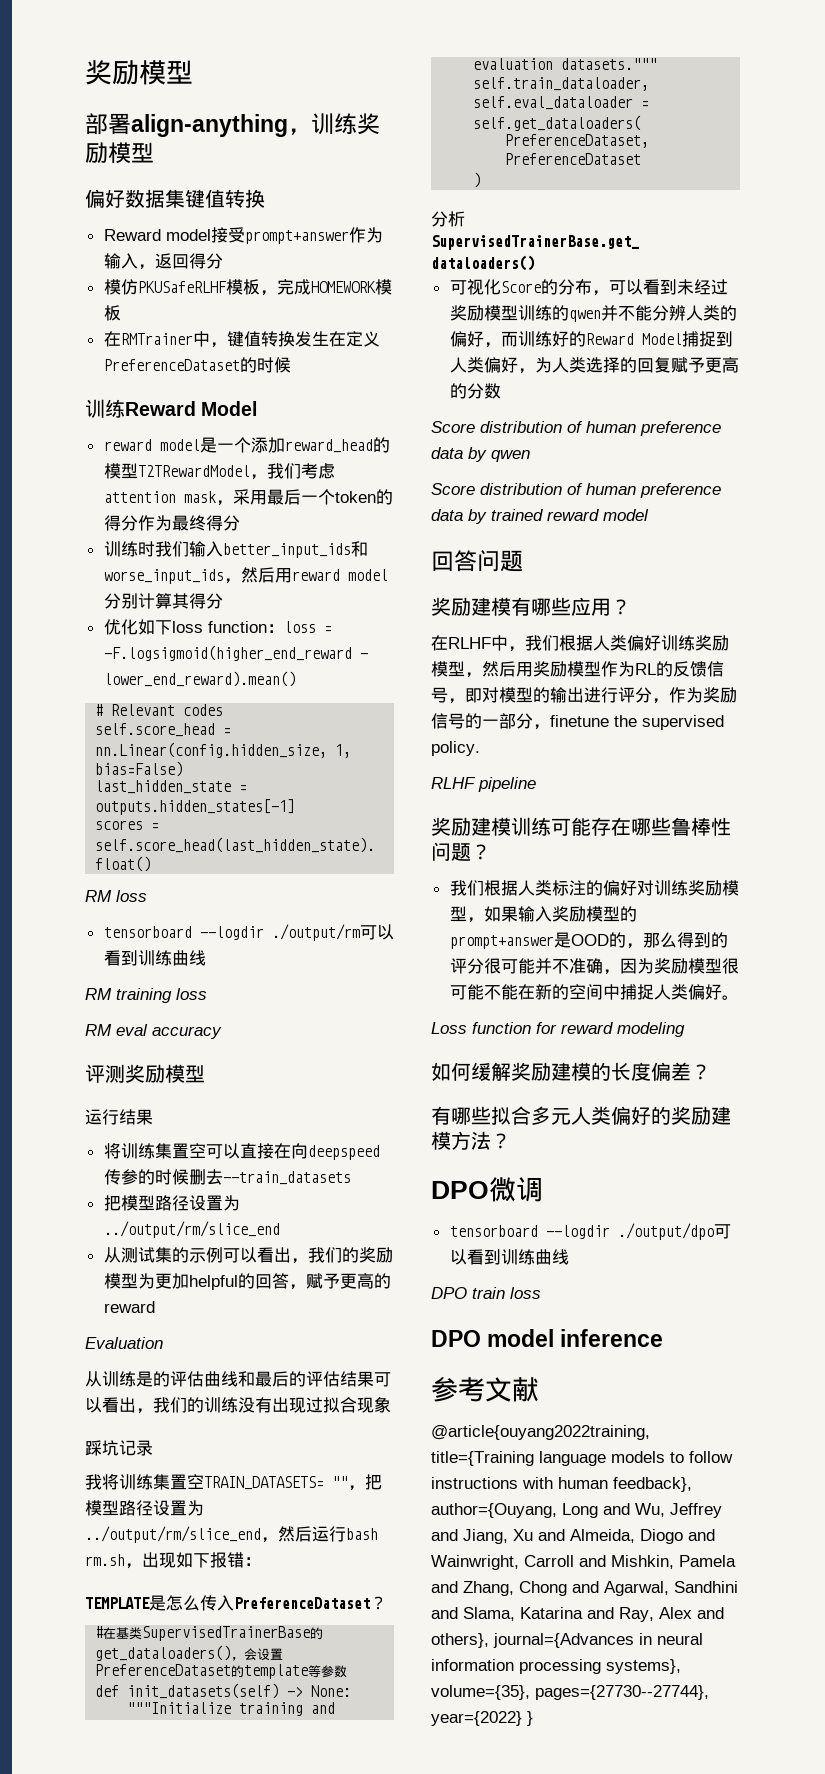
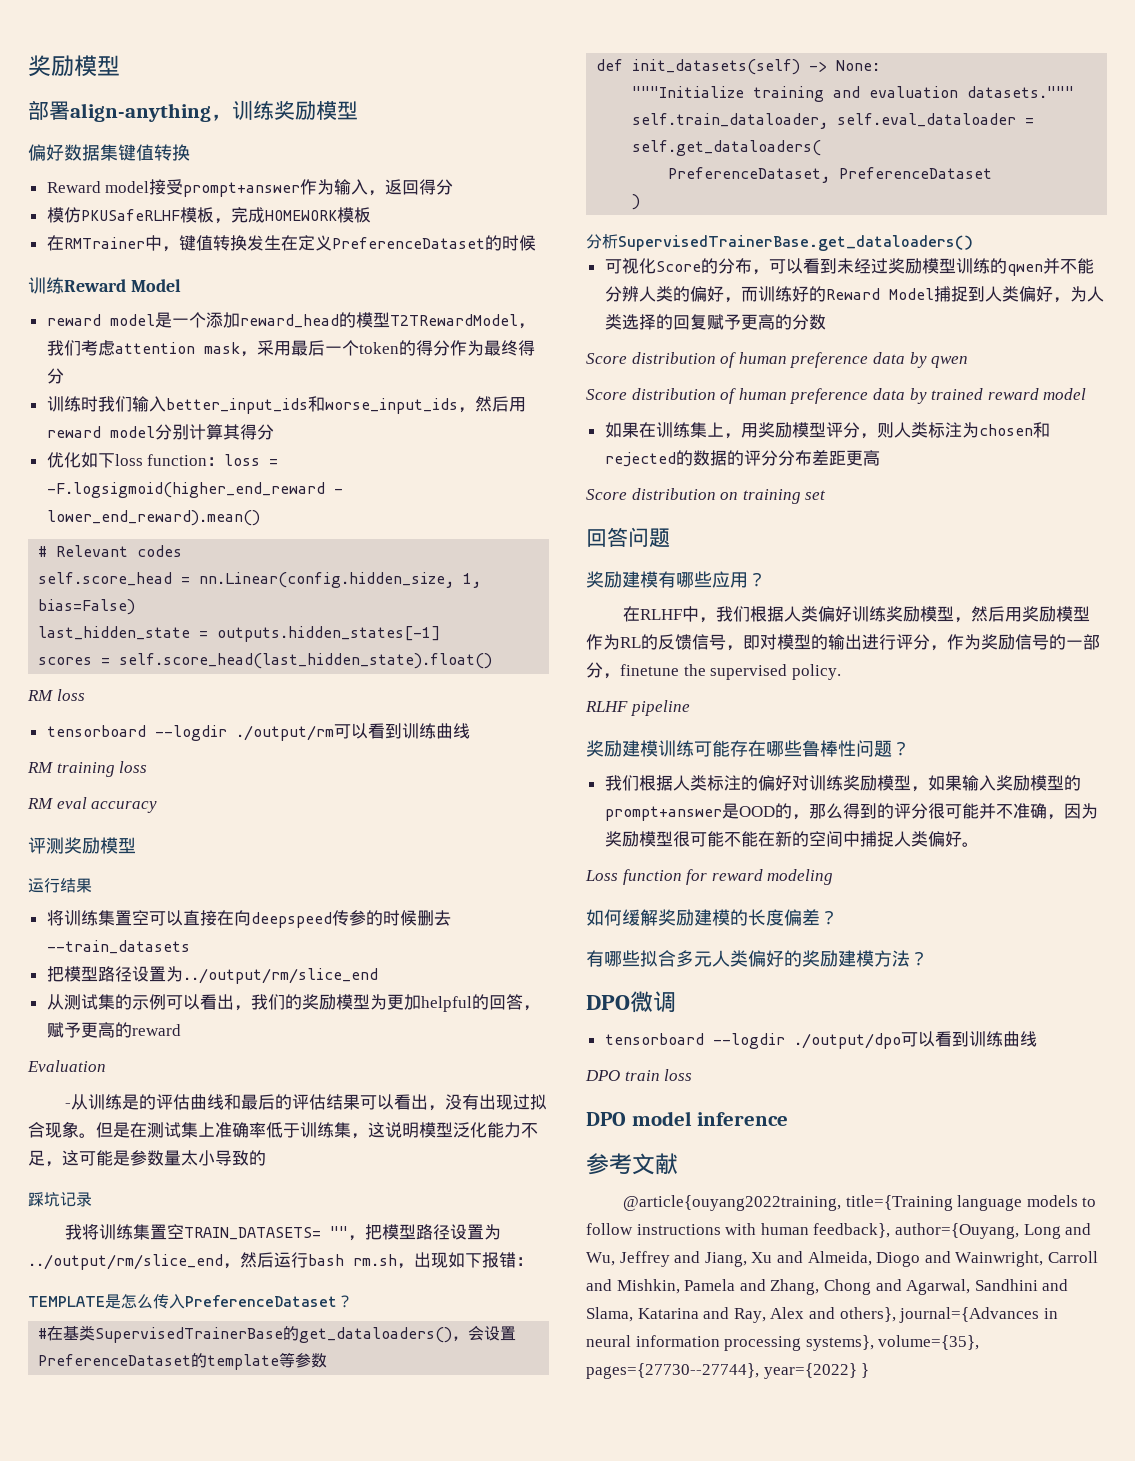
- 从训练是的评估曲线和最后的评估结果可以看出，我们的训练没有出现过拟合现象
+ -从训练是的评估曲线和最后的评估结果可以看出，没有出现过拟合现象。但是在测试集上准确率低于训练集，这说明模型泛化能力不足，这可能是参数量太小导致的
+ 如果在训练集上，用奖励模型评分，则人类标注为chosen和rejected的数据的评分分布差距更高
+ Score distribution on training set

